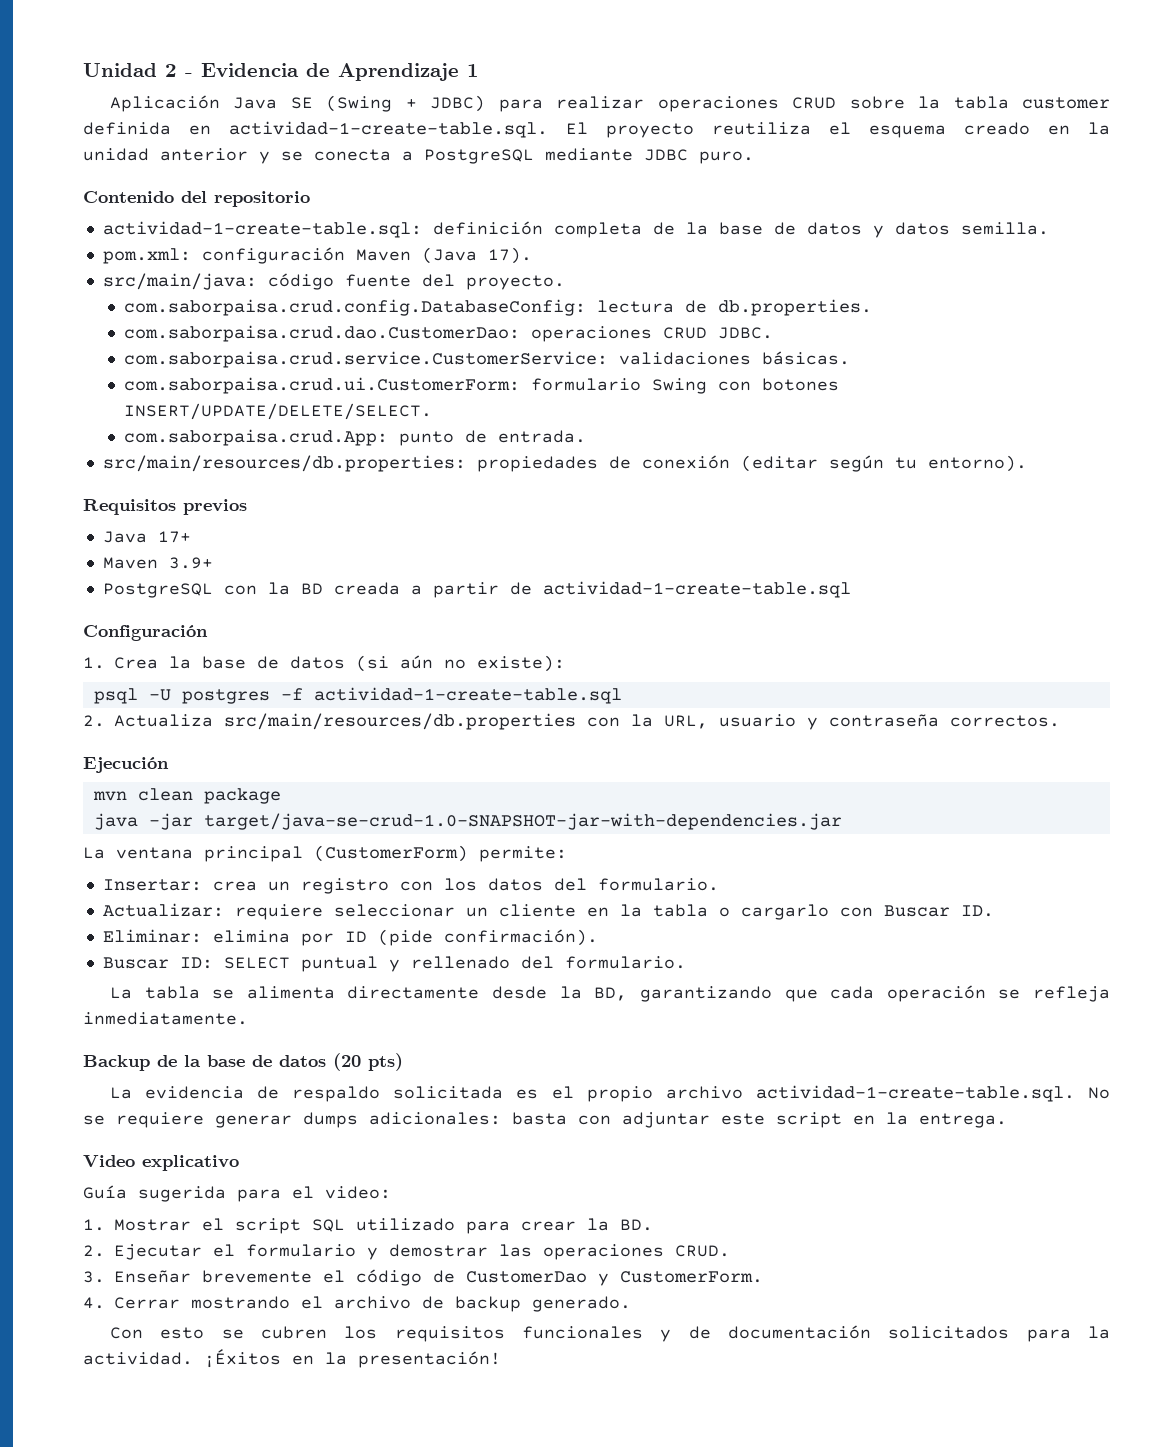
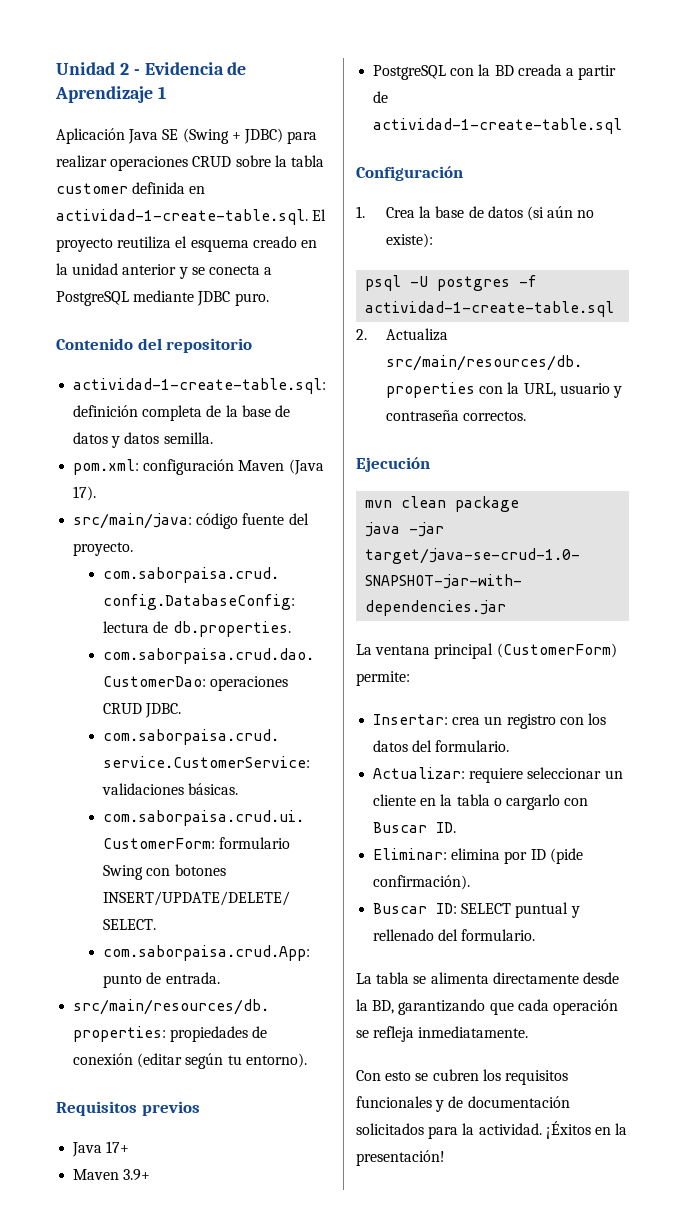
- Backup de la base de datos (20 pts)
- La evidencia de respaldo solicitada es el propio archivo actividad-1-create-table.sql. No se requiere generar dumps adicionales: basta con adjuntar este script en la entrega.
- Video explicativo
- Guía sugerida para el video:
- 1. Mostrar el script SQL utilizado para crear la BD.
- 2. Ejecutar el formulario y demostrar las operaciones CRUD.
- 3. Enseñar brevemente el código de CustomerDao y CustomerForm.
- 4. Cerrar mostrando el archivo de backup generado.

